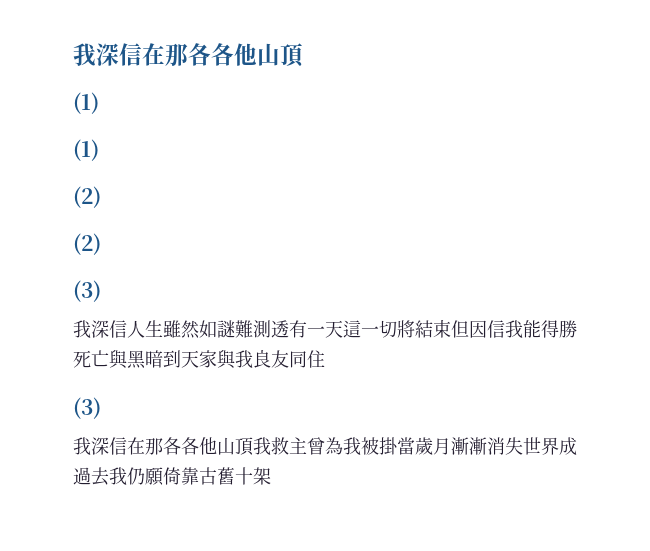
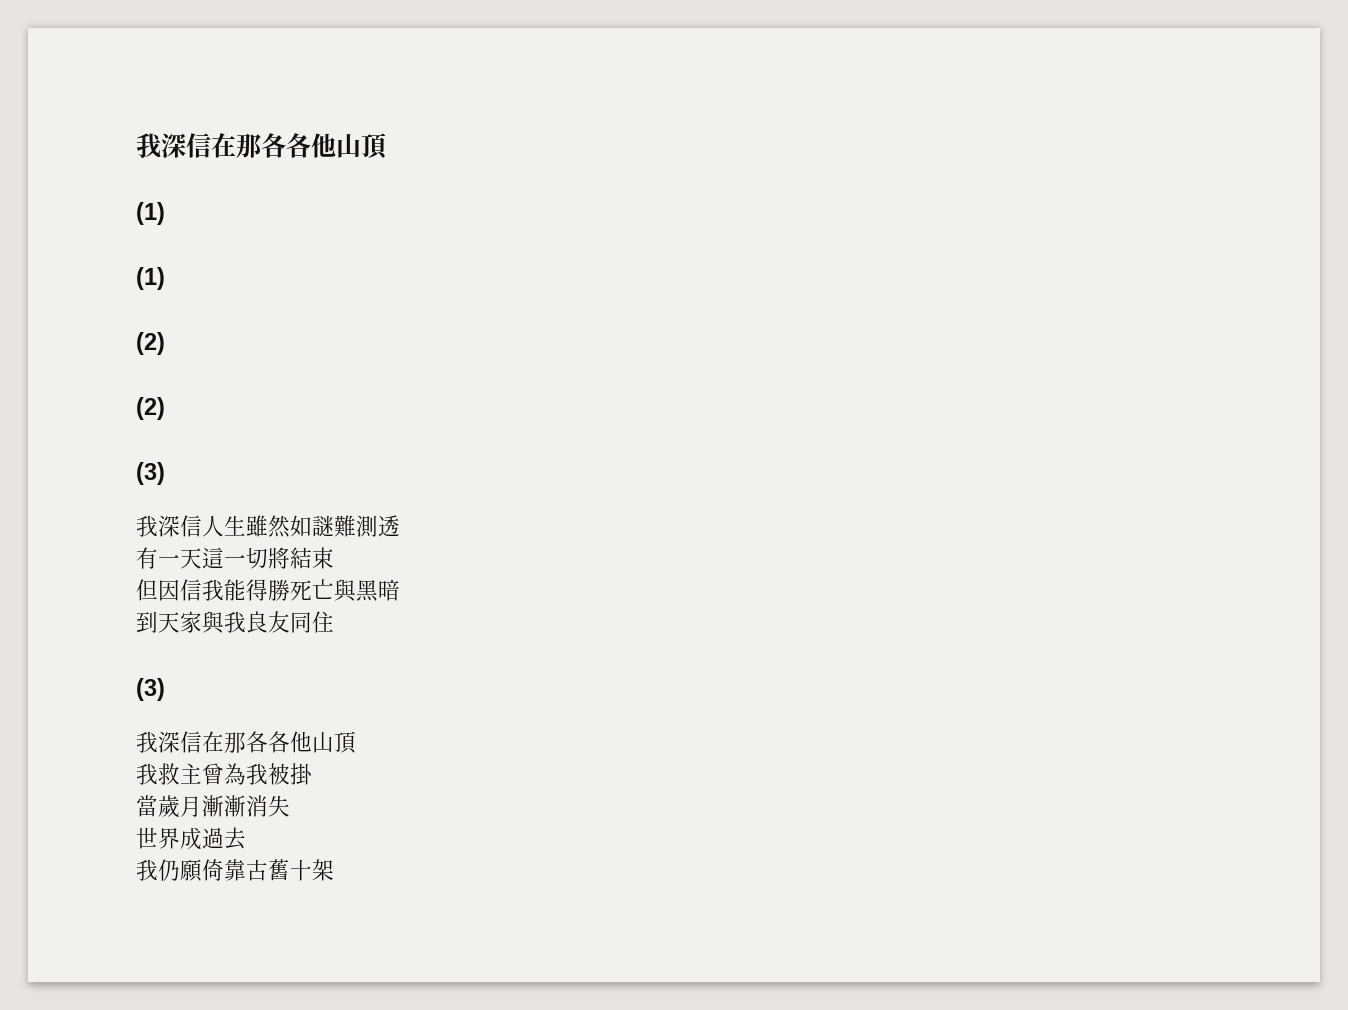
- 我深信人生雖然如謎難測透有一天這一切將結束但因信我能得勝死亡與黑暗到天家與我良友同住
+ 我深信人生雖然如謎難測透
+ 有一天這一切將結束
+ 但因信我能得勝死亡與黑暗
+ 到天家與我良友同住
  (3)
- 我深信在那各各他山頂我救主曾為我被掛當歲月漸漸消失世界成過去我仍願倚靠古舊十架
+ 我深信在那各各他山頂
+ 我救主曾為我被掛
+ 當歲月漸漸消失
+ 世界成過去
+ 我仍願倚靠古舊十架

